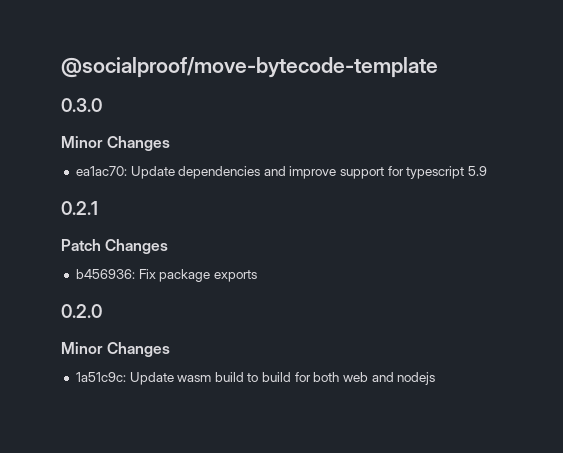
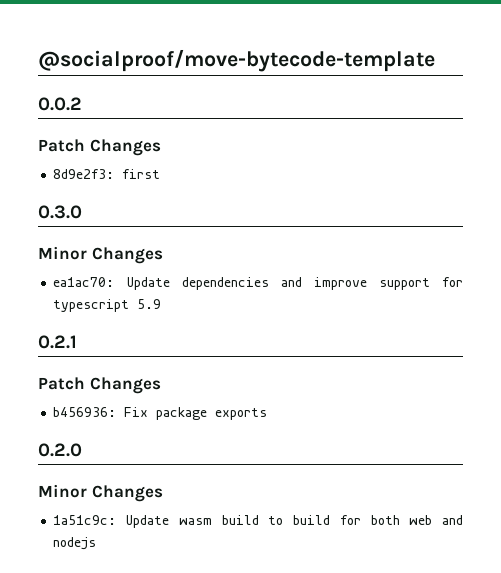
+ 0.0.2
+ Patch Changes
+ 8d9e2f3: first

